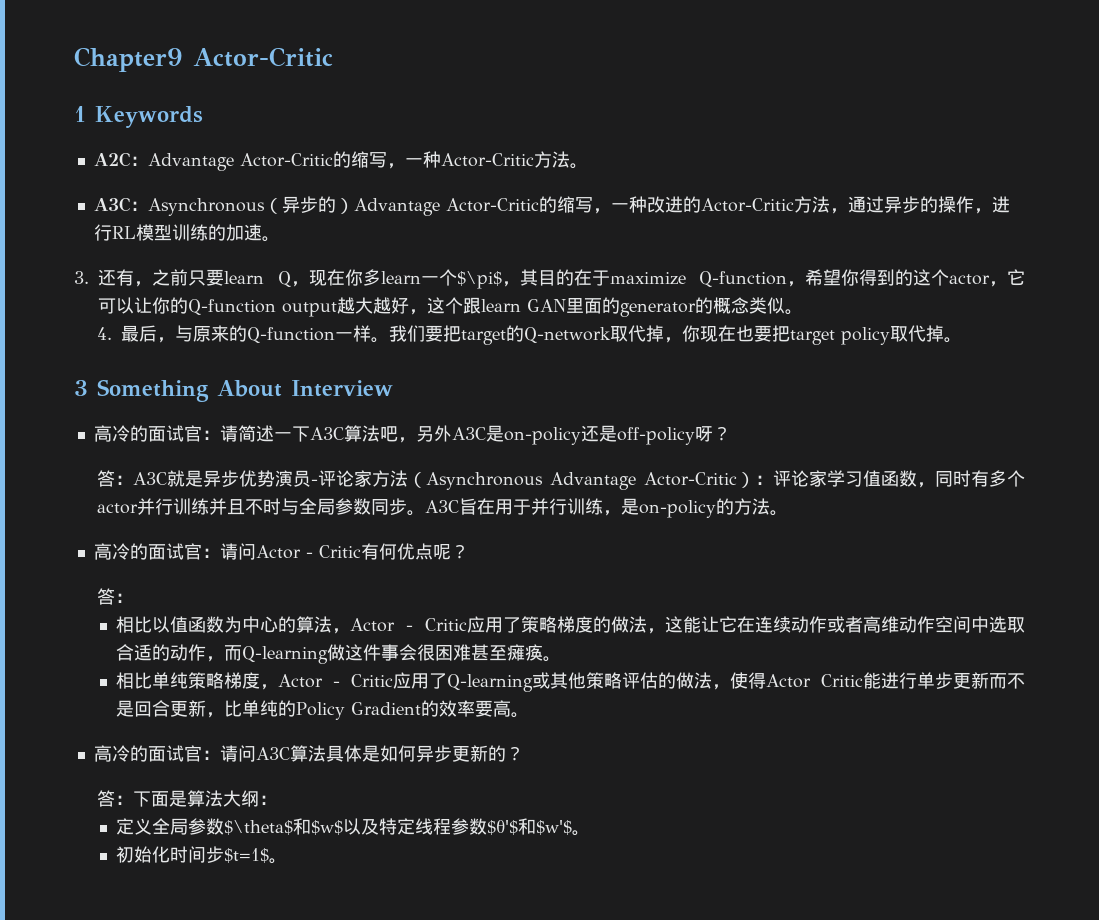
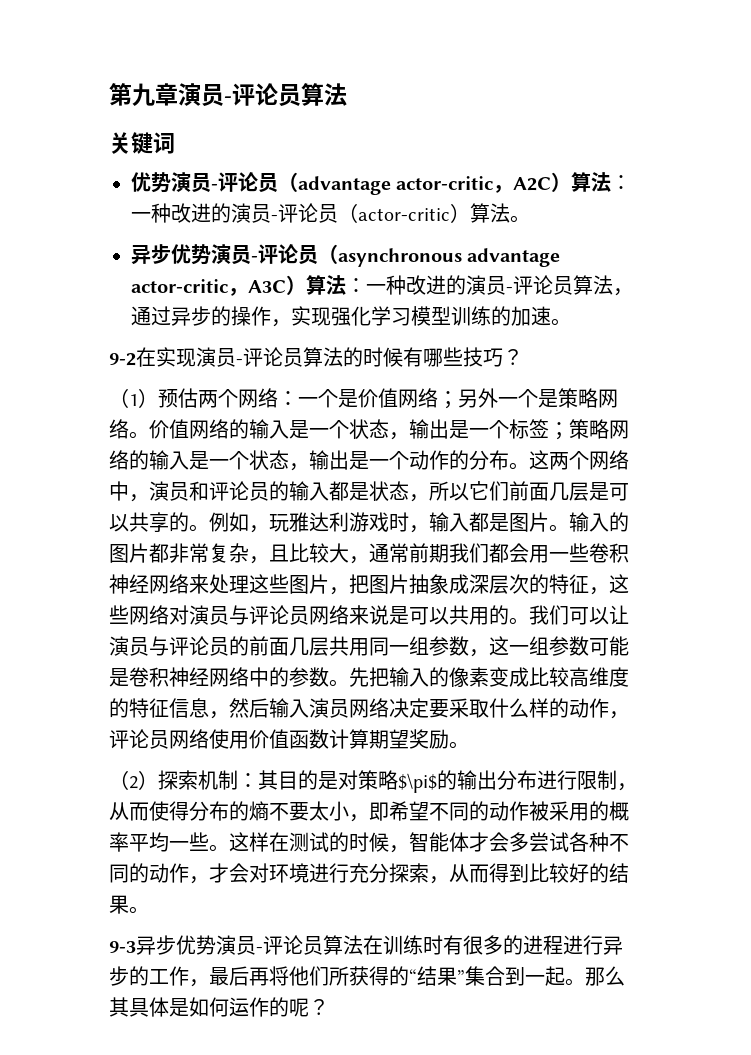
- Chapter9 Actor-Critic
- 1 Keywords
- A2C：Advantage Actor-Critic的缩写，一种Actor-Critic方法。
- A3C：Asynchronous（异步的）Advantage Actor-Critic的缩写，一种改进的Actor-Critic方法，通过异步的操作，进行RL模型训练的加速。
+ 第九章演员-评论员算法
+ 关键词
+ 优势演员-评论员（advantage actor-critic，A2C）算法：一种改进的演员-评论员（actor-critic）算法。
+ 异步优势演员-评论员（asynchronous advantage actor-critic，A3C）算法：一种改进的演员-评论员算法，通过异步的操作，实现强化学习模型训练的加速。
- 3.还有，之前只要learn Q，现在你多learn一个$\pi$，其目的在于maximize Q-function，希望你得到的这个actor，它可以让你的Q-function output越大越好，这个跟learn GAN里面的generator的概念类似。
- 4.最后，与原来的Q-function一样。我们要把target的Q-network取代掉，你现在也要把target policy取代掉。
- 3 Something About Interview
- 高冷的面试官：请简述一下A3C算法吧，另外A3C是on-policy还是off-policy呀？
- 答：A3C就是异步优势演员-评论家方法（Asynchronous Advantage Actor-Critic）：评论家学习值函数，同时有多个actor并行训练并且不时与全局参数同步。A3C旨在用于并行训练，是on-policy的方法。
- 高冷的面试官：请问Actor - Critic有何优点呢？
- 答：
- 相比以值函数为中心的算法，Actor - Critic应用了策略梯度的做法，这能让它在连续动作或者高维动作空间中选取合适的动作，而Q-learning做这件事会很困难甚至瘫痪。
- 相比单纯策略梯度，Actor - Critic应用了Q-learning或其他策略评估的做法，使得Actor Critic能进行单步更新而不是回合更新，比单纯的Policy Gradient的效率要高。
- 高冷的面试官：请问A3C算法具体是如何异步更新的？
- 答：下面是算法大纲：
- 定义全局参数$\theta$和$w$以及特定线程参数$θ′$和$w′$。
- 初始化时间步$t=1$。
+ 9-2在实现演员-评论员算法的时候有哪些技巧？
+ （1）预估两个网络：一个是价值网络；另外一个是策略网络。价值网络的输入是一个状态，输出是一个标签；策略网络的输入是一个状态，输出是一个动作的分布。这两个网络中，演员和评论员的输入都是状态，所以它们前面几层是可以共享的。例如，玩雅达利游戏时，输入都是图片。输入的图片都非常复杂，且比较大，通常前期我们都会用一些卷积神经网络来处理这些图片，把图片抽象成深层次的特征，这些网络对演员与评论员网络来说是可以共用的。我们可以让演员与评论员的前面几层共用同一组参数，这一组参数可能是卷积神经网络中的参数。先把输入的像素变成比较高维度的特征信息，然后输入演员网络决定要采取什么样的动作，评论员网络使用价值函数计算期望奖励。
+ （2）探索机制：其目的是对策略$\pi$的输出分布进行限制，从而使得分布的熵不要太小，即希望不同的动作被采用的概率平均一些。这样在测试的时候，智能体才会多尝试各种不同的动作，才会对环境进行充分探索，从而得到比较好的结果。
+ 9-3异步优势演员-评论员算法在训练时有很多的进程进行异步的工作，最后再将他们所获得的“结果”集合到一起。那么其具体是如何运作的呢？

